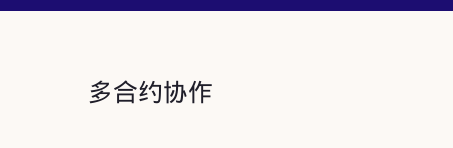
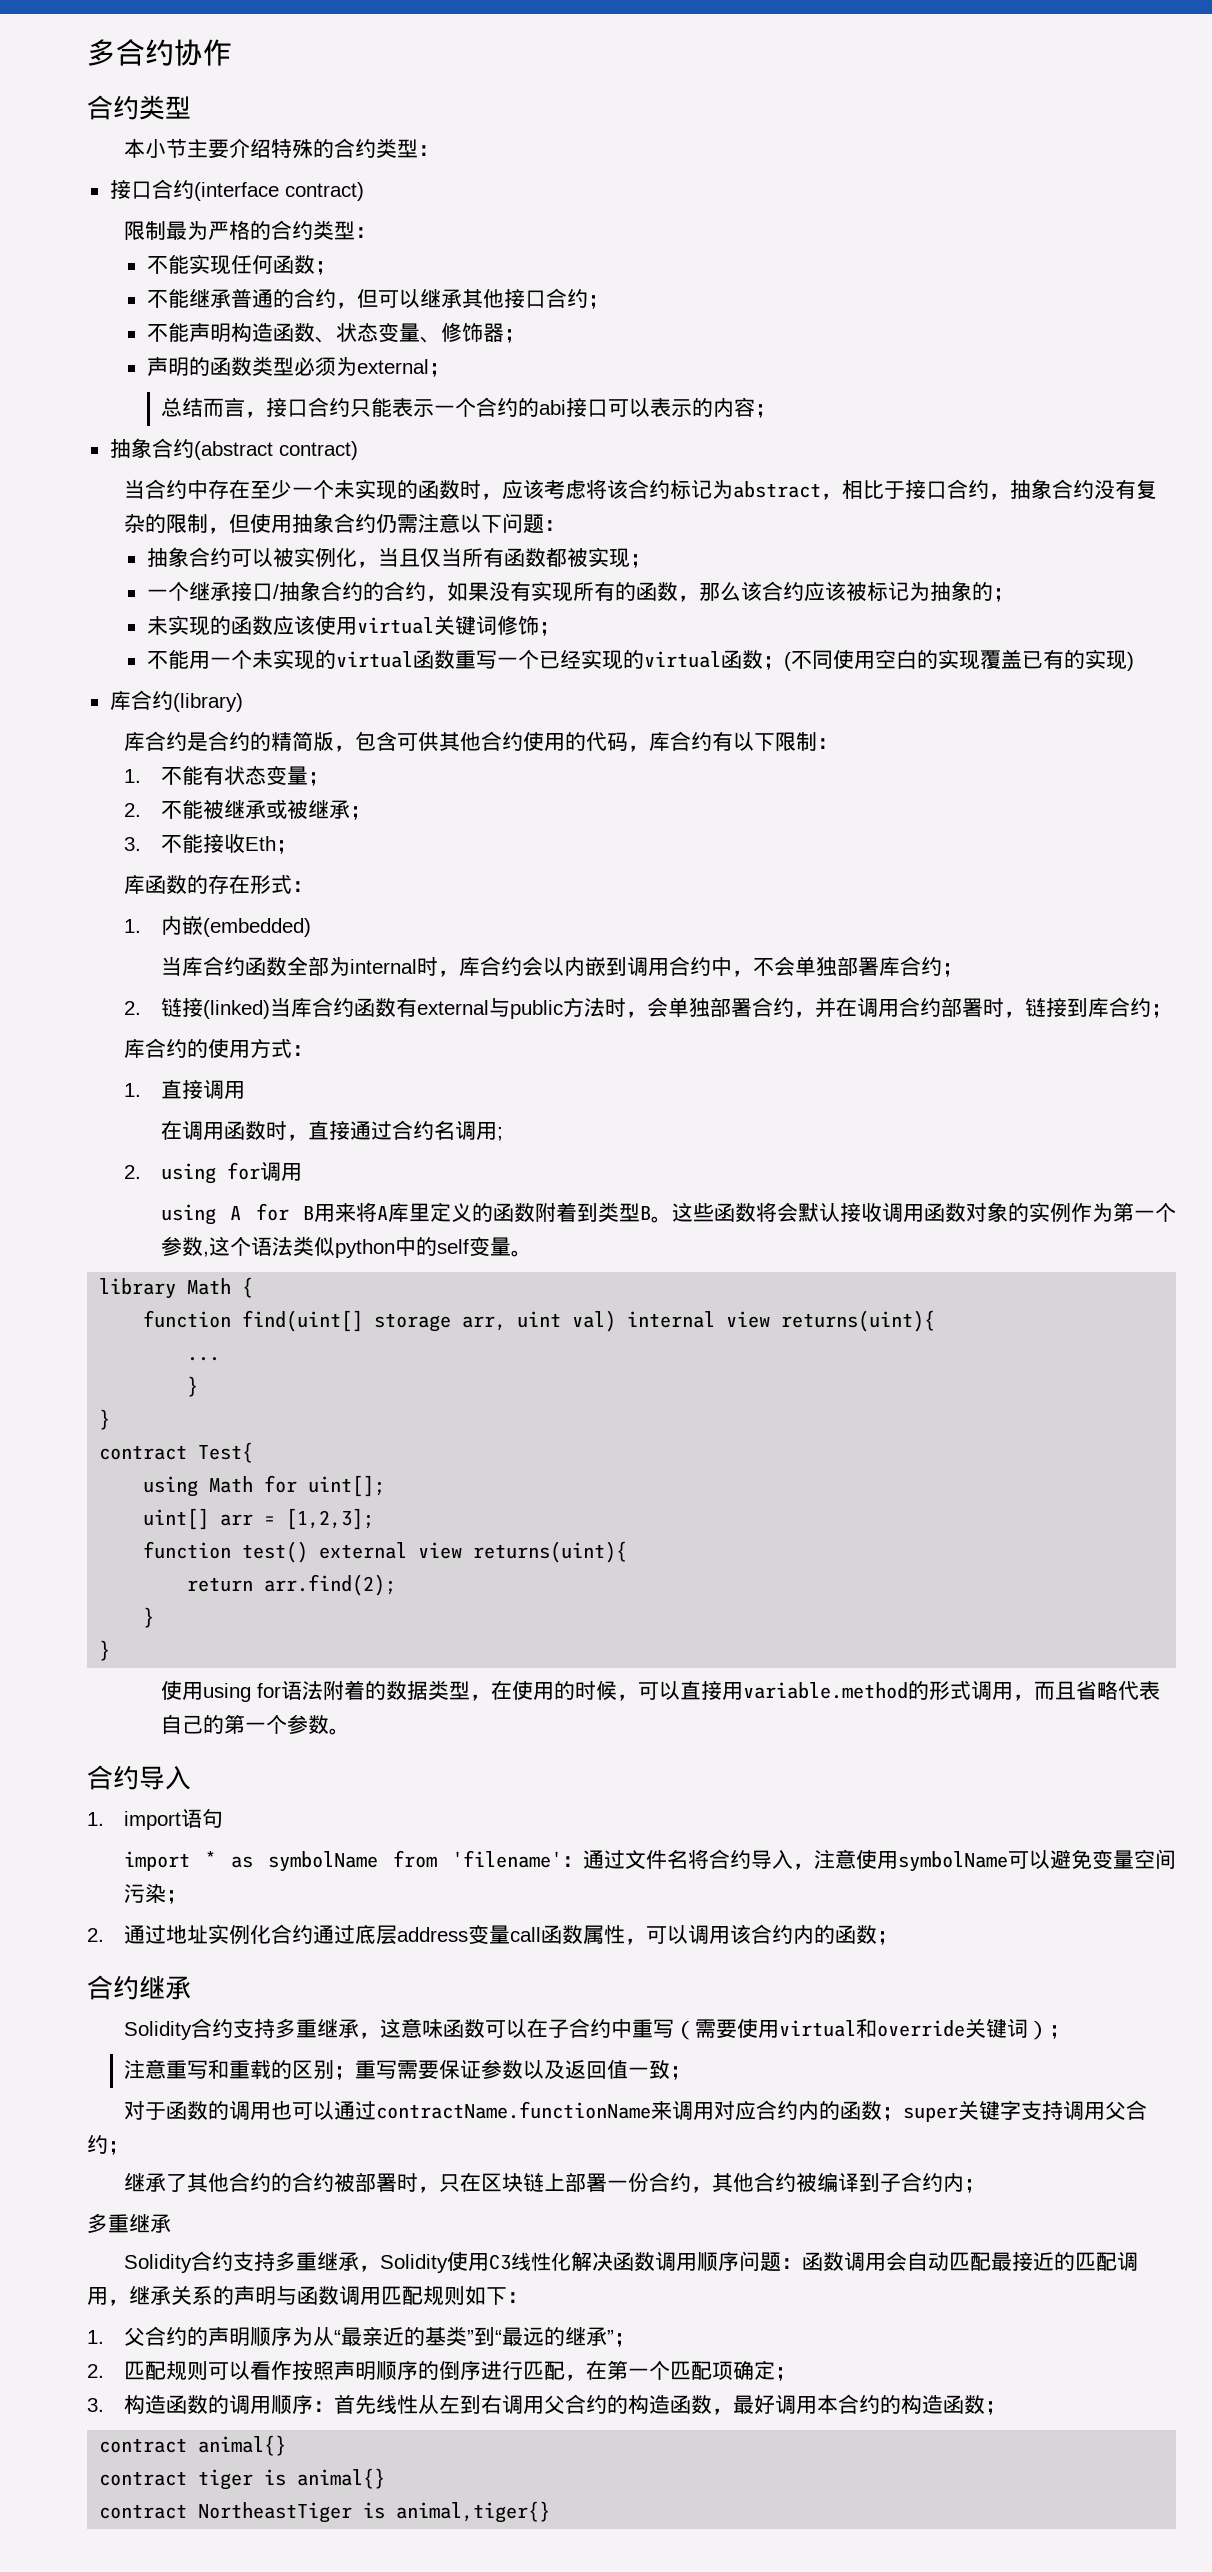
  多合约协作
+ 合约类型
+ 本小节主要介绍特殊的合约类型：
+ 接口合约(interface contract)
+ 限制最为严格的合约类型：
+ 不能实现任何函数；
+ 不能继承普通的合约，但可以继承其他接口合约；
+ 不能声明构造函数、状态变量、修饰器；
+ 声明的函数类型必须为external；
+ 总结而言，接口合约只能表示一个合约的abi接口可以表示的内容；
+ 抽象合约(abstract contract)
+ 当合约中存在至少一个未实现的函数时，应该考虑将该合约标记为abstract，相比于接口合约，抽象合约没有复杂的限制，但使用抽象合约仍需注意以下问题：
+ 抽象合约可以被实例化，当且仅当所有函数都被实现；
+ 一个继承接口/抽象合约的合约，如果没有实现所有的函数，那么该合约应该被标记为抽象的；
+ 未实现的函数应该使用virtual关键词修饰；
+ 不能用一个未实现的virtual函数重写一个已经实现的virtual函数；(不同使用空白的实现覆盖已有的实现)
+ 库合约(library)
+ 库合约是合约的精简版，包含可供其他合约使用的代码，库合约有以下限制：
+ 1.不能有状态变量；
+ 2.不能被继承或被继承；
+ 3.不能接收Eth；
+ 库函数的存在形式：
+ 1.内嵌(embedded)
+ 当库合约函数全部为internal时，库合约会以内嵌到调用合约中，不会单独部署库合约；
+ 2.链接(linked)当库合约函数有external与public方法时，会单独部署合约，并在调用合约部署时，链接到库合约；
+ 库合约的使用方式：
+ 1.直接调用
+ 在调用函数时，直接通过合约名调用;
+ 2. using for调用
+ using A for B用来将A库里定义的函数附着到类型B。这些函数将会默认接收调用函数对象的实例作为第一个参数,这个语法类似python中的self变量。
+ library Math {
+ function find(uint[] storage arr, uint val) internal view returns(uint){
+ ...
+ }
+ }
+ contract Test{
+ using Math for uint[];
+ uint[] arr = [1,2,3];
+ function test() external view returns(uint){
+ return arr.find(2);
+ }
+ }
+ 使用using for语法附着的数据类型，在使用的时候，可以直接用variable.method的形式调用，而且省略代表自己的第一个参数。
+ 合约导入
+ 1. import语句
+ import * as symbolName from 'filename'：通过文件名将合约导入，注意使用symbolName可以避免变量空间污染；
+ 2.通过地址实例化合约通过底层address变量call函数属性，可以调用该合约内的函数；
+ 合约继承
+ Solidity合约支持多重继承，这意味函数可以在子合约中重写（需要使用virtual和override关键词）；
+ 注意重写和重载的区别；重写需要保证参数以及返回值一致；
+ 对于函数的调用也可以通过contractName.functionName来调用对应合约内的函数；super关键字支持调用父合约；
+ 继承了其他合约的合约被部署时，只在区块链上部署一份合约，其他合约被编译到子合约内；
+ 多重继承
+ Solidity合约支持多重继承，Solidity使用C3线性化解决函数调用顺序问题：函数调用会自动匹配最接近的匹配调用，继承关系的声明与函数调用匹配规则如下：
+ 1.父合约的声明顺序为从“最亲近的基类”到“最远的继承”；
+ 2.匹配规则可以看作按照声明顺序的倒序进行匹配，在第一个匹配项确定；
+ 3.构造函数的调用顺序：首先线性从左到右调用父合约的构造函数，最好调用本合约的构造函数；
+ contract animal{}
+ contract tiger is animal{}
+ contract NortheastTiger is animal,tiger{}

